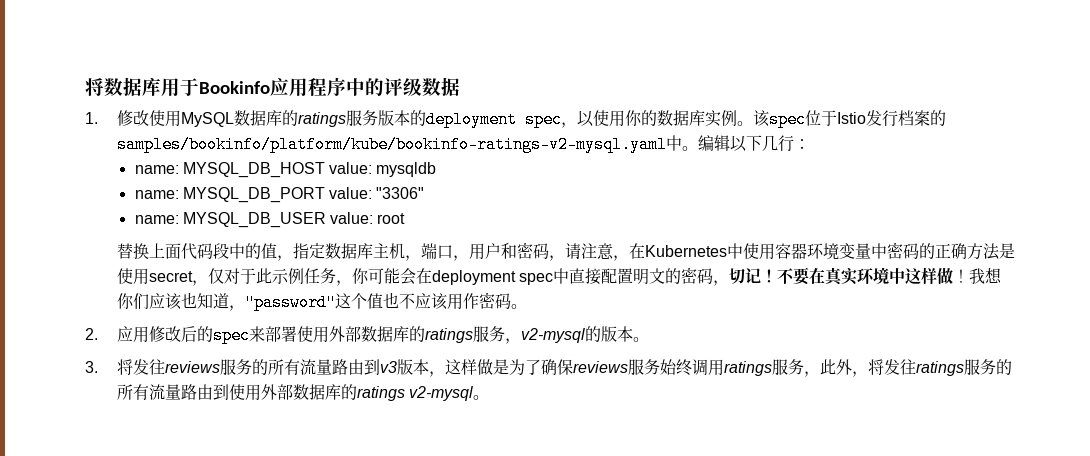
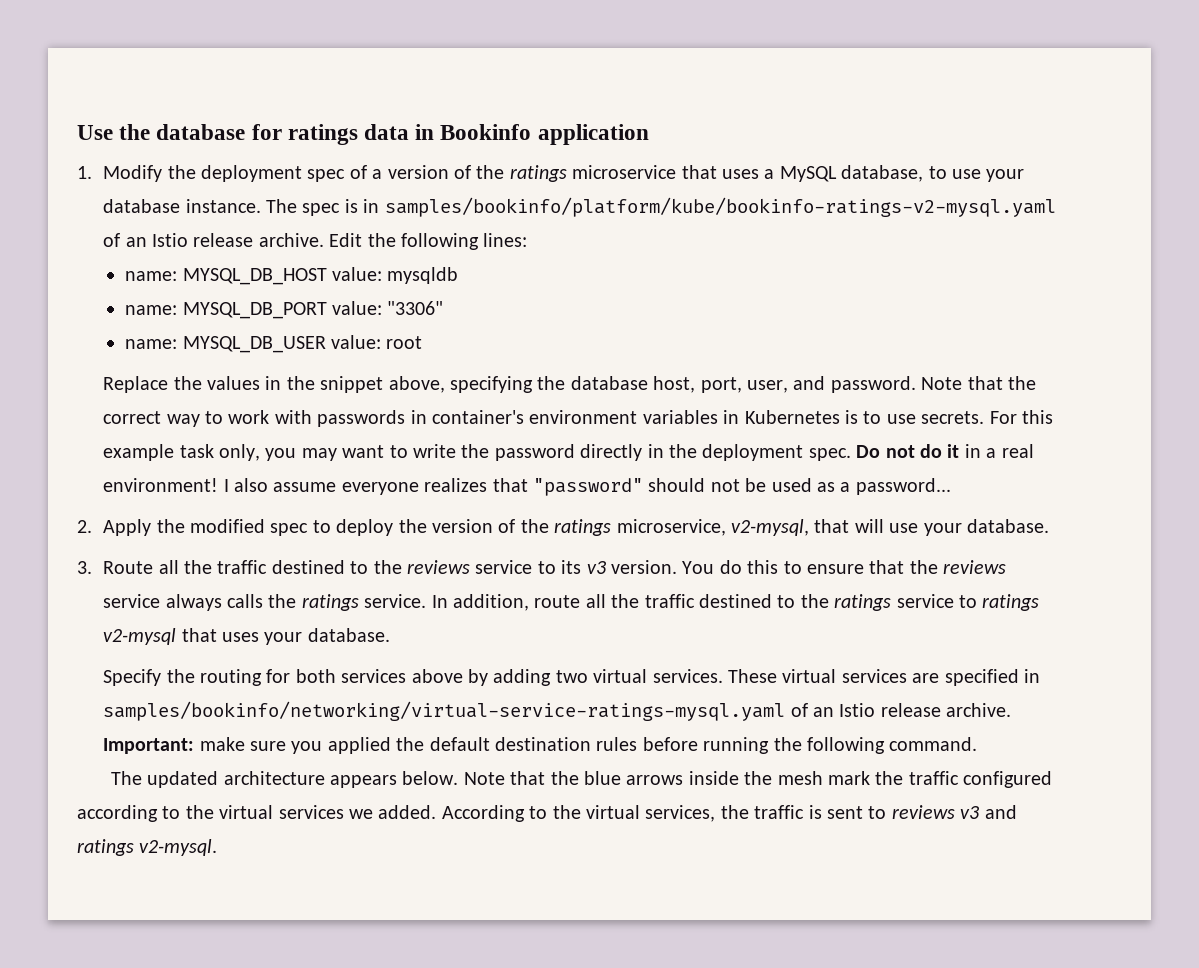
- 将数据库用于Bookinfo应用程序中的评级数据
- 1.修改使用MySQL数据库的ratings服务版本的deployment spec，以使用你的数据库实例。该spec位于Istio发行档案的samples/bookinfo/platform/kube/bookinfo-ratings-v2-mysql.yaml中。编辑以下几行：
+ Use the database for ratings data in Bookinfo application
+ 1. Modify the deployment spec of a version of the ratings microservice that uses a MySQL database, to use your database instance. The spec is in samples/bookinfo/platform/kube/bookinfo-ratings-v2-mysql.yaml of an Istio release archive. Edit the following lines:
- 替换上面代码段中的值，指定数据库主机，端口，用户和密码，请注意，在Kubernetes中使用容器环境变量中密码的正确方法是使用secret，仅对于此示例任务，你可能会在deployment spec中直接配置明文的密码，切记！不要在真实环境中这样做！我想你们应该也知道，"password"这个值也不应该用作密码。
- 2.应用修改后的spec来部署使用外部数据库的ratings服务，v2-mysql的版本。
- 3.将发往reviews服务的所有流量路由到v3版本，这样做是为了确保reviews服务始终调用ratings服务，此外，将发往ratings服务的所有流量路由到使用外部数据库的ratings v2-mysql。
+ Replace the values in the snippet above, specifying the database host, port, user, and password. Note that the correct way to work with passwords in container's environment variables in Kubernetes is to use secrets. For this example task only, you may want to write the password directly in the deployment spec. Do not do it in a real environment! I also assume everyone realizes that "password" should not be used as a password...
+ 2. Apply the modified spec to deploy the version of the ratings microservice, v2-mysql, that will use your database.
+ 3. Route all the traffic destined to the reviews service to its v3 version. You do this to ensure that the reviews service always calls the ratings service. In addition, route all the traffic destined to the ratings service to ratings v2-mysql that uses your database.
+ Specify the routing for both services above by adding two virtual services. These virtual services are specified in samples/bookinfo/networking/virtual-service-ratings-mysql.yaml of an Istio release archive. Important: make sure you applied the default destination rules before running the following command.
+ The updated architecture appears below. Note that the blue arrows inside the mesh mark the traffic configured according to the virtual services we added. According to the virtual services, the traffic is sent to reviews v3 and ratings v2-mysql.

